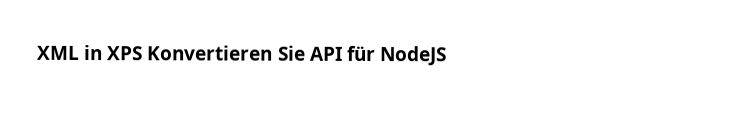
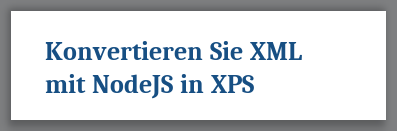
- XML in XPS Konvertieren Sie API für NodeJS
+ Konvertieren Sie XML mit NodeJS in XPS

